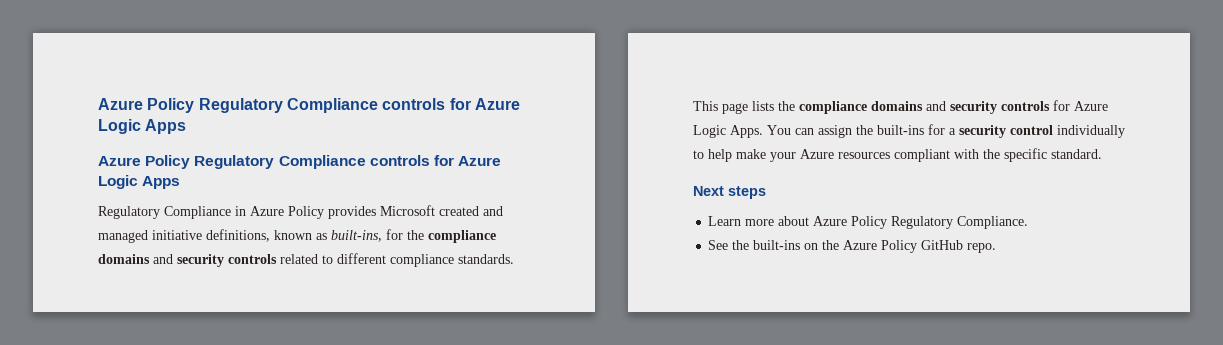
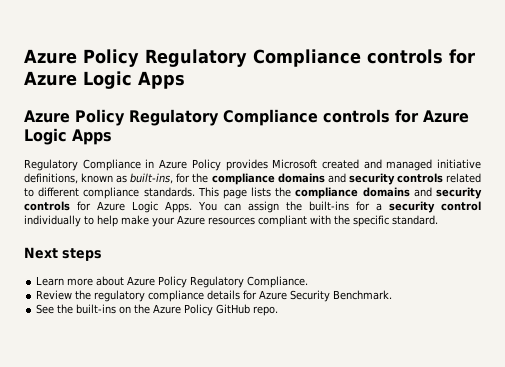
+ Review the regulatory compliance details for Azure Security Benchmark.

